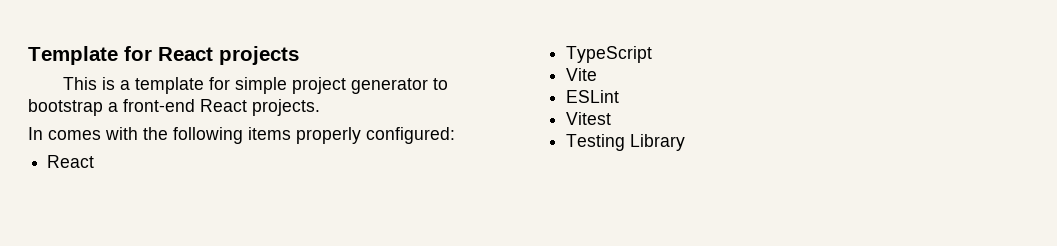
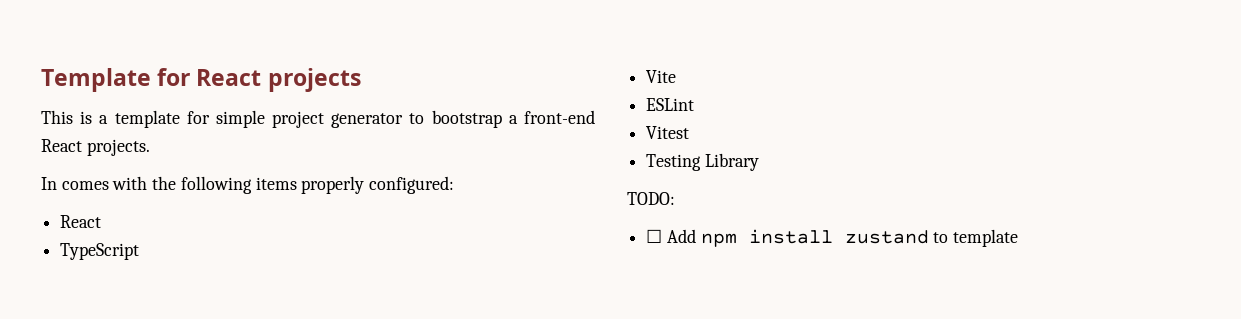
+ TODO:
+ ☐ Add npm install zustand to template

